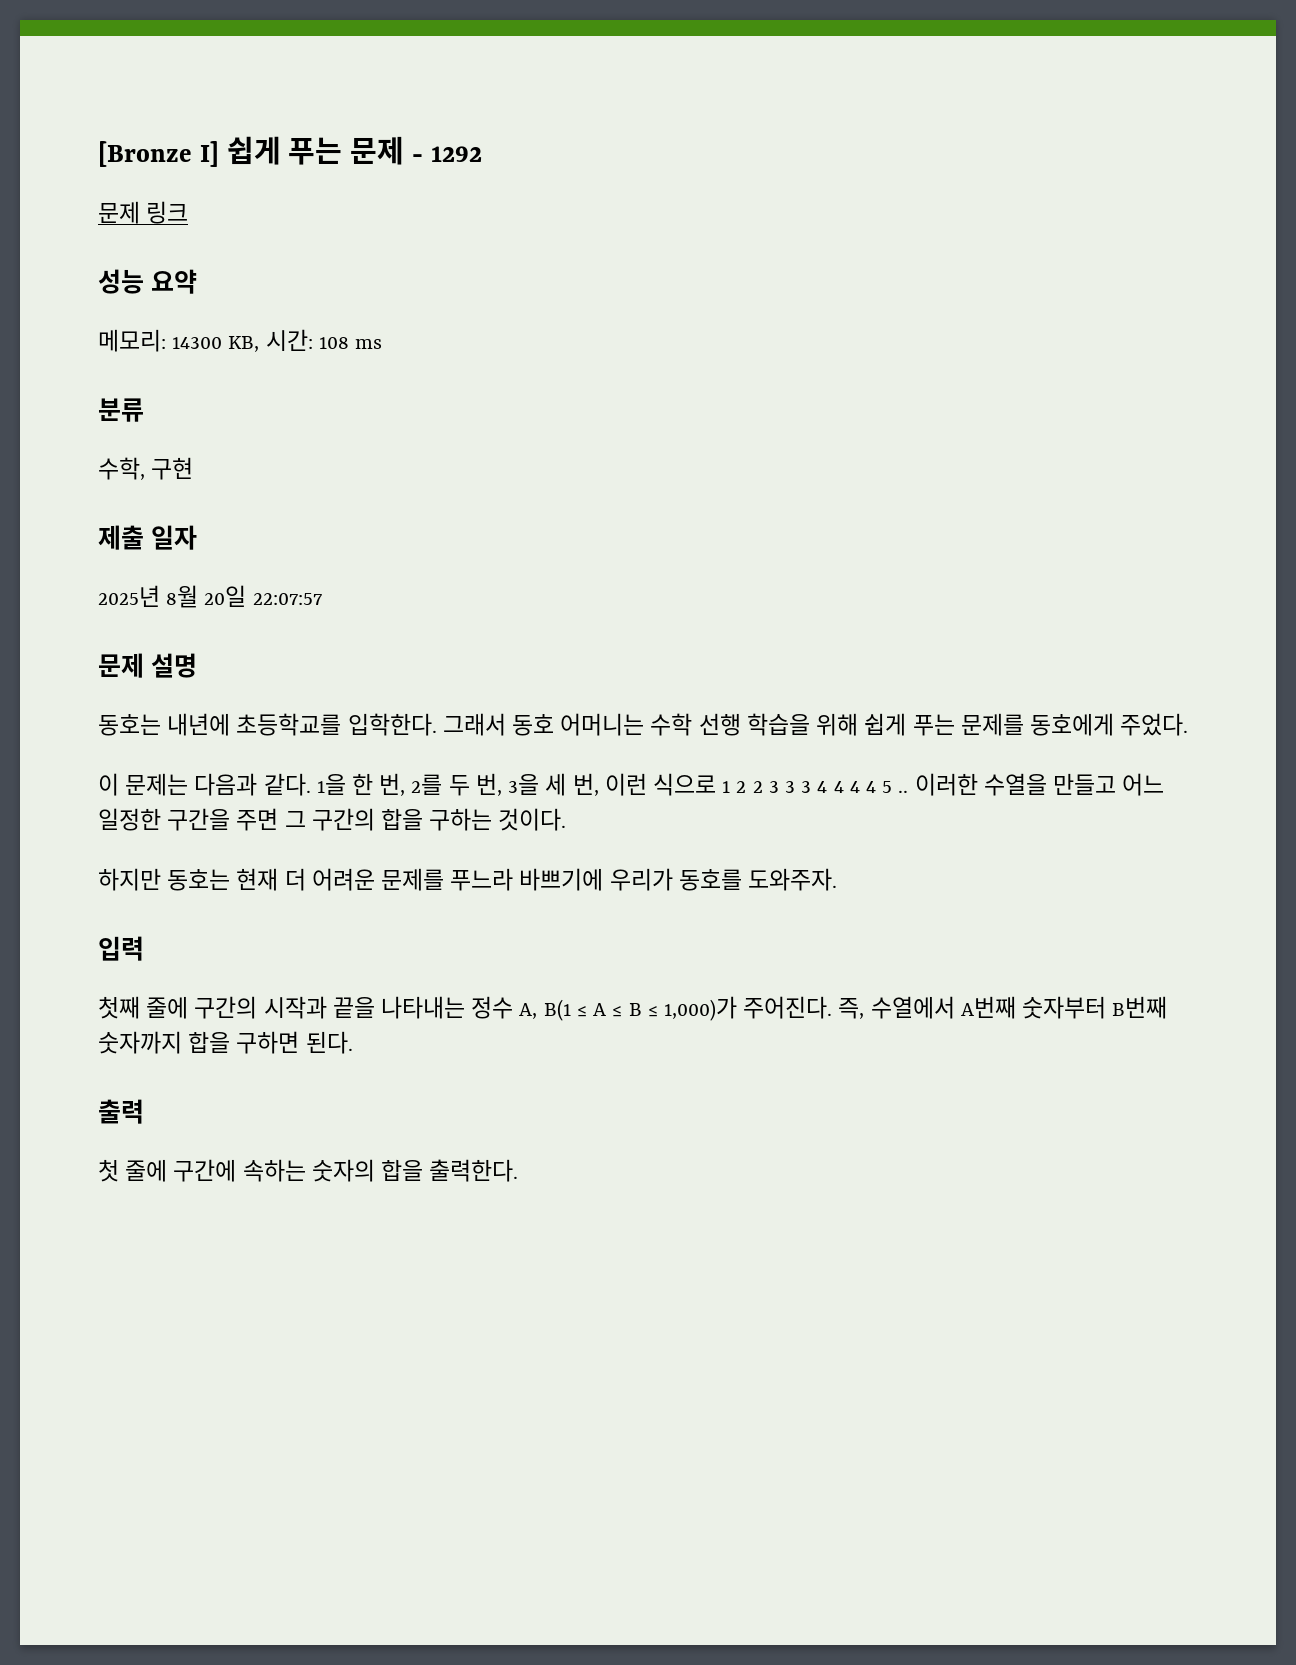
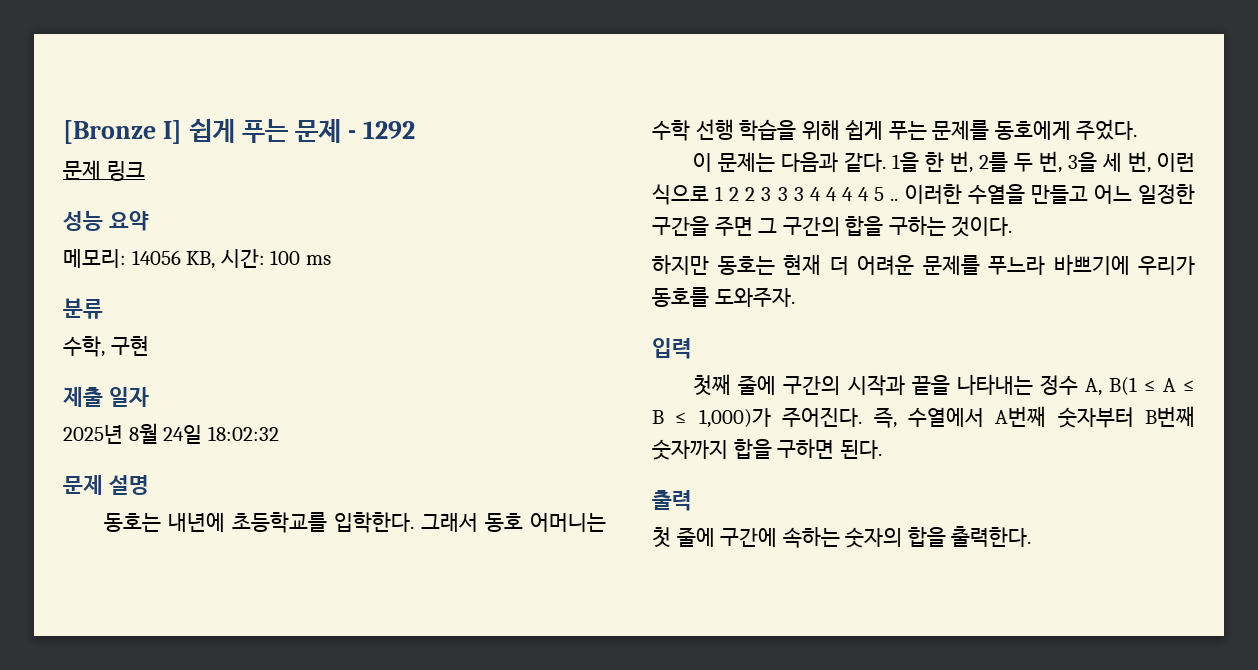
- 메모리: 14300 KB, 시간: 108 ms
+ 메모리: 14056 KB, 시간: 100 ms
- 2025년 8월 20일 22:07:57
+ 2025년 8월 24일 18:02:32

